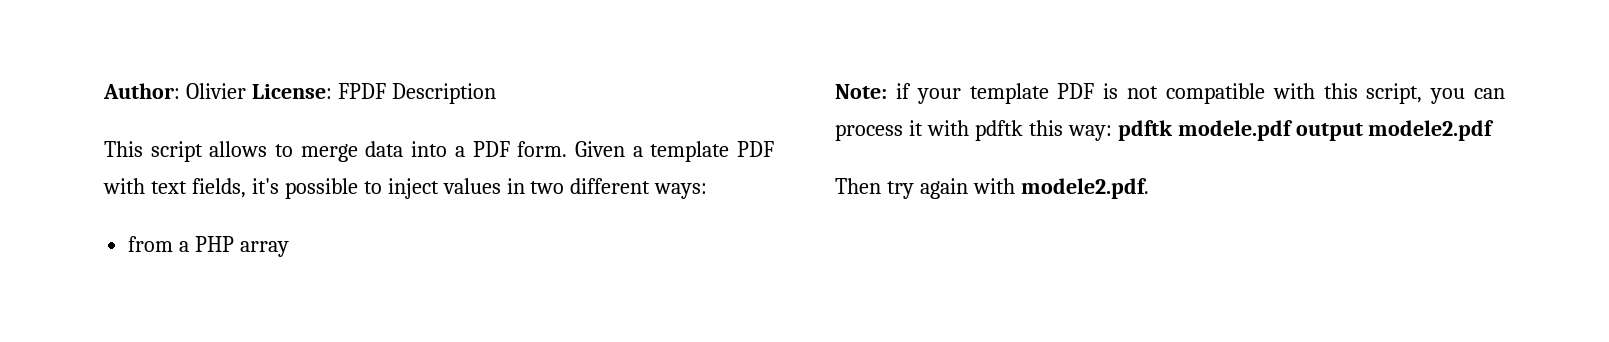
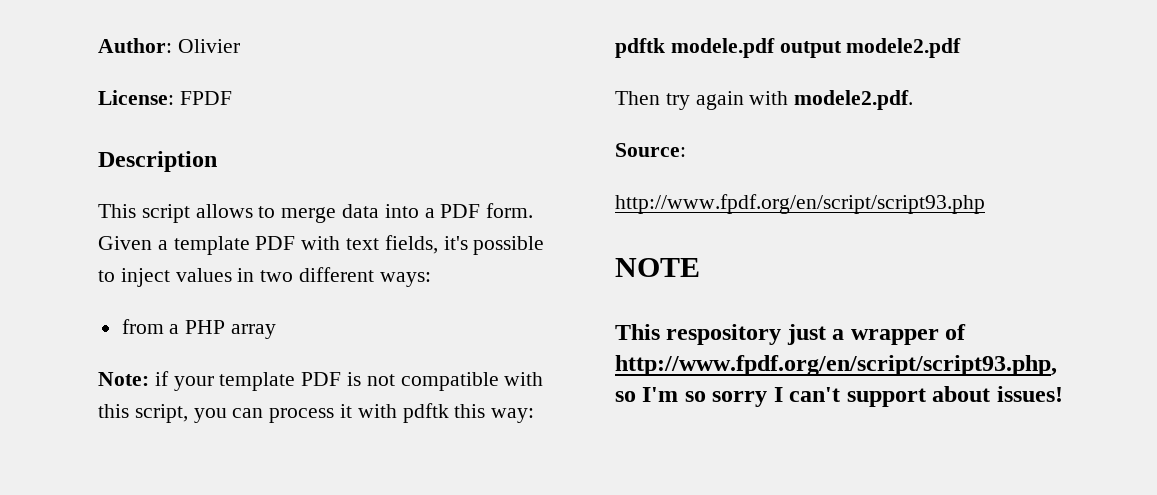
- Author: Olivier License: FPDF Description
+ Author: Olivier
+ License: FPDF
+ Description
+ Source:
+ http://www.fpdf.org/en/script/script93.php
+ NOTE
+ This respository just a wrapper of http://www.fpdf.org/en/script/script93.php, so I'm so sorry I can't support about issues!

